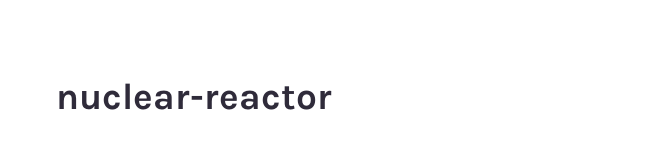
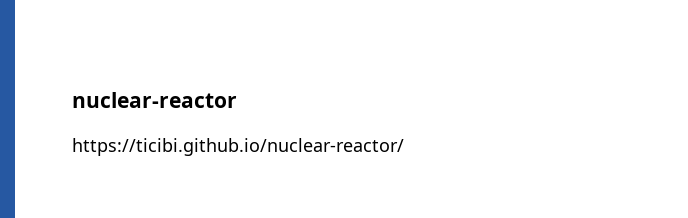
+ https://ticibi.github.io/nuclear-reactor/

